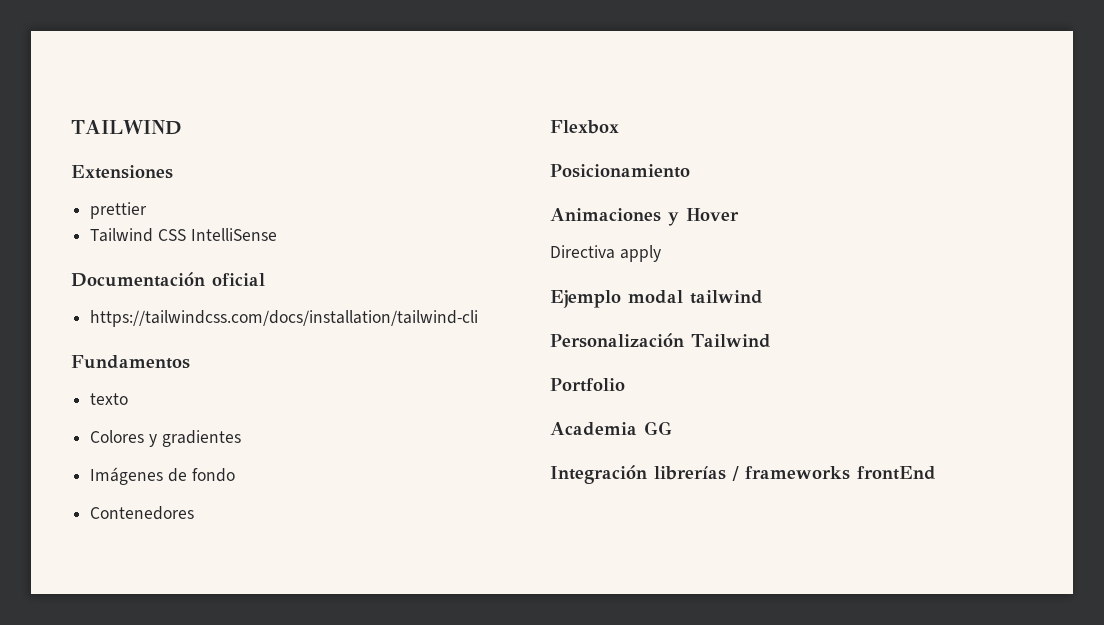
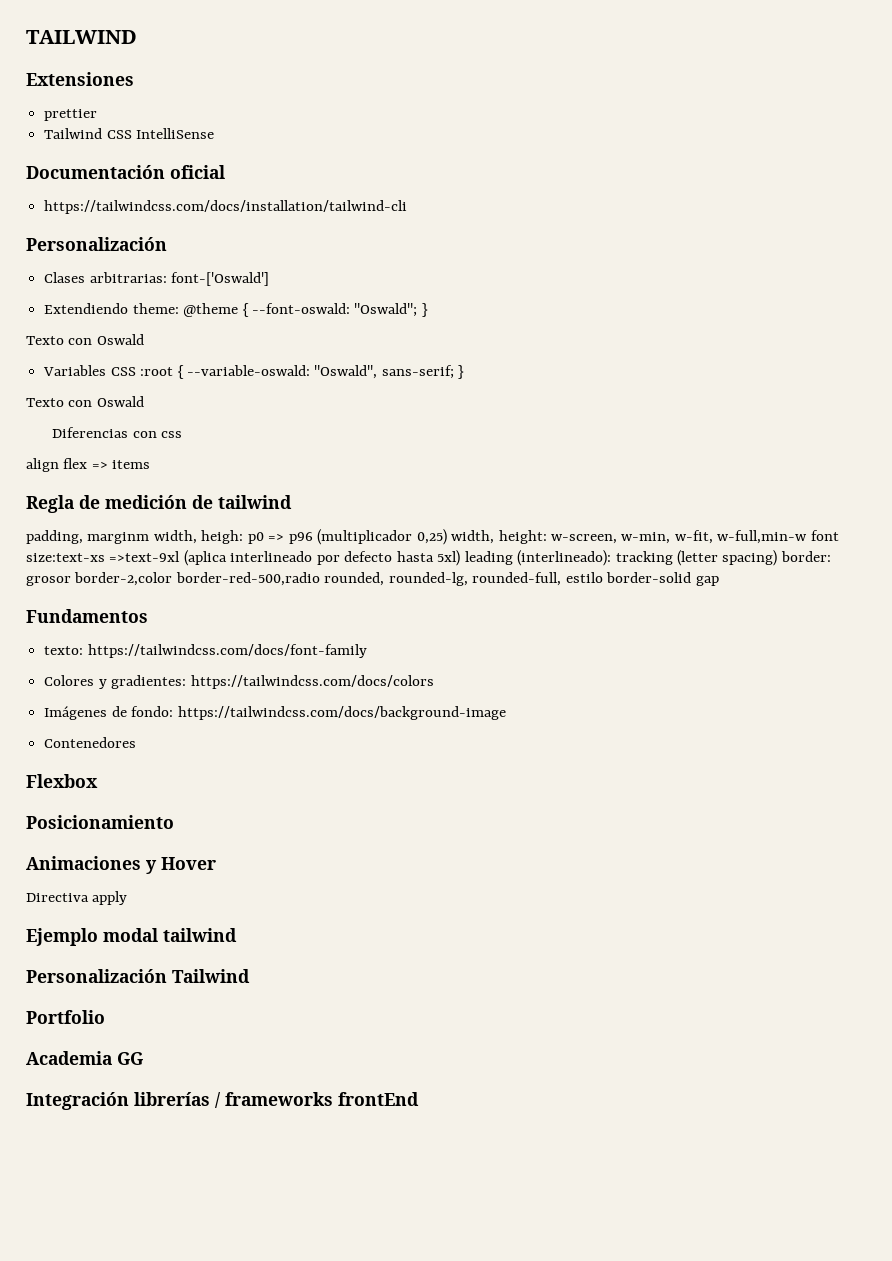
  https://tailwindcss.com/docs/installation/tailwind-cli
+ Personalización
+ Clases arbitrarias: font-['Oswald']
+ Extendiendo theme: @theme { --font-oswald: "Oswald"; }
+ Texto con Oswald
+ Variables CSS :root { --variable-oswald: "Oswald", sans-serif; }
+ Texto con Oswald
+ Diferencias con css
+ align flex => items
+ Regla de medición de tailwind
+ padding, marginm width, heigh: p0 => p96 (multiplicador 0,25) width, height: w-screen, w-min, w-fit, w-full,min-w font size:text-xs =>text-9xl (aplica interlineado por defecto hasta 5xl) leading (interlineado): tracking (letter spacing) border: grosor border-2,color border-red-500,radio rounded, rounded-lg, rounded-full, estilo border-solid gap
- texto
+ texto: https://tailwindcss.com/docs/font-family
- Colores y gradientes
+ Colores y gradientes: https://tailwindcss.com/docs/colors
- Imágenes de fondo
+ Imágenes de fondo: https://tailwindcss.com/docs/background-image

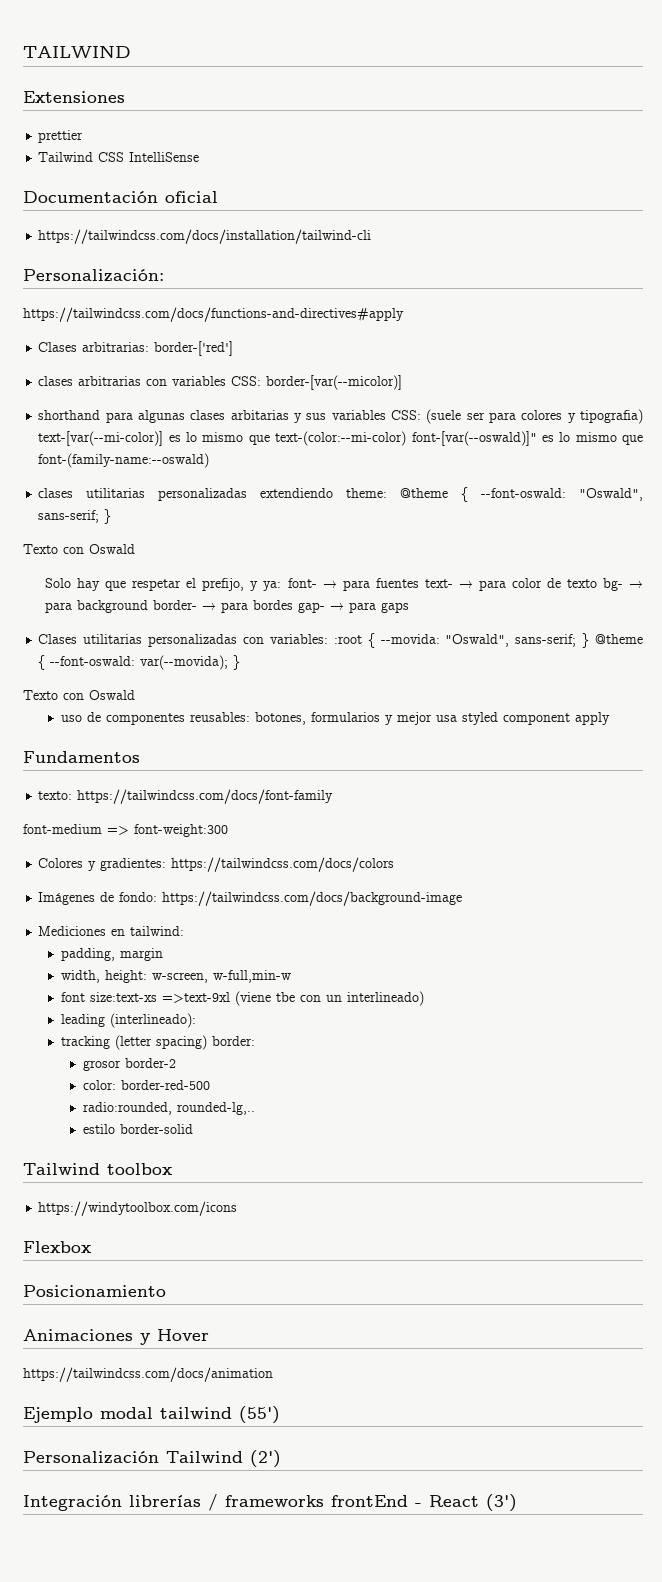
  https://tailwindcss.com/docs/installation/tailwind-cli
- Personalización
+ Personalización:
+ https://tailwindcss.com/docs/functions-and-directives#apply
- Clases arbitrarias: font-['Oswald']
- Extendiendo theme: @theme { --font-oswald: "Oswald"; }
- Texto con Oswald
- Variables CSS :root { --variable-oswald: "Oswald", sans-serif; }
+ Clases arbitrarias: border-['red']
+ clases arbitrarias con variables CSS: border-[var(--micolor)]
+ shorthand para algunas clases arbitarias y sus variables CSS: (suele ser para colores y tipografia) text-[var(--mi-color)] es lo mismo que text-(color:--mi-color) font-[var(--oswald)]" es lo mismo que font-(family-name:--oswald)
+ clases utilitarias personalizadas extendiendo theme: @theme { --font-oswald: "Oswald", sans-serif; }
- Diferencias con css
- align flex => items
- Regla de medición de tailwind
- padding, marginm width, heigh: p0 => p96 (multiplicador 0,25) width, height: w-screen, w-min, w-fit, w-full,min-w font size:text-xs =>text-9xl (aplica interlineado por defecto hasta 5xl) leading (interlineado): tracking (letter spacing) border: grosor border-2,color border-red-500,radio rounded, rounded-lg, rounded-full, estilo border-solid gap
+ Solo hay que respetar el prefijo, y ya: font- → para fuentes text- → para color de texto bg- → para background border- → para bordes gap- → para gaps
+ Clases utilitarias personalizadas con variables: :root { --movida: "Oswald", sans-serif; } @theme { --font-oswald: var(--movida); }
+ Texto con Oswald
+ uso de componentes reusables: botones, formularios y mejor usa styled component apply
+ font-medium => font-weight:300
- Contenedores
+ Mediciones en tailwind:
+ padding, margin
+ width, height: w-screen, w-full,min-w
+ font size:text-xs =>text-9xl (viene tbe con un interlineado)
+ leading (interlineado):
+ tracking (letter spacing) border:
+ grosor border-2
+ color: border-red-500
+ radio:rounded, rounded-lg,..
+ estilo border-solid
+ Tailwind toolbox
+ https://windytoolbox.com/icons
- Directiva apply
+ https://tailwindcss.com/docs/animation
- Ejemplo modal tailwind
+ Ejemplo modal tailwind (55')
- Personalización Tailwind
- Portfolio
- Academia GG
+ Personalización Tailwind (2')
- Integración librerías / frameworks frontEnd
+ Integración librerías / frameworks frontEnd - React (3')

